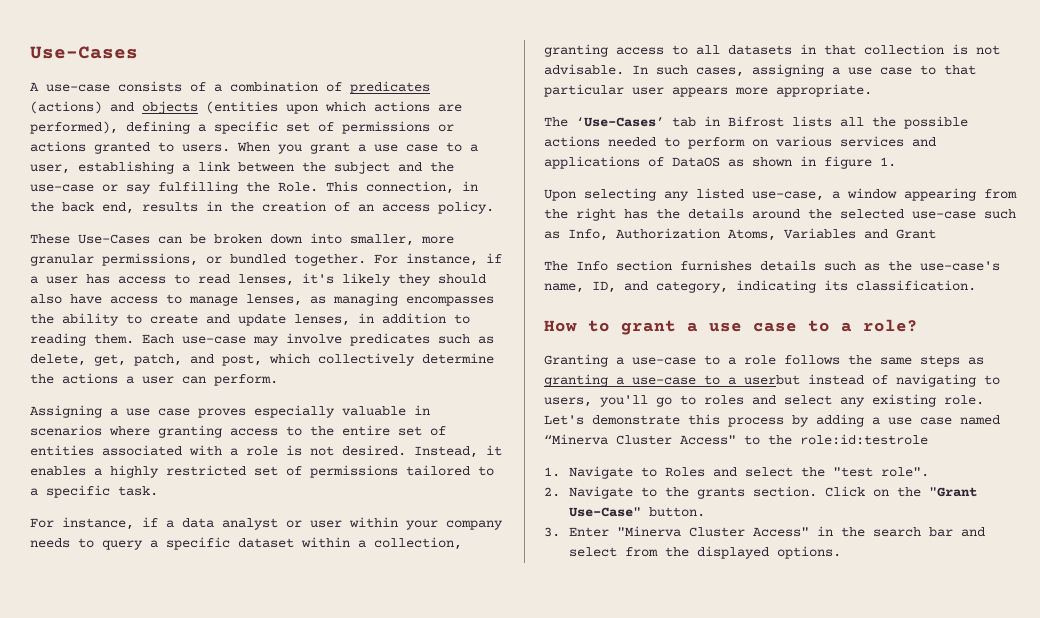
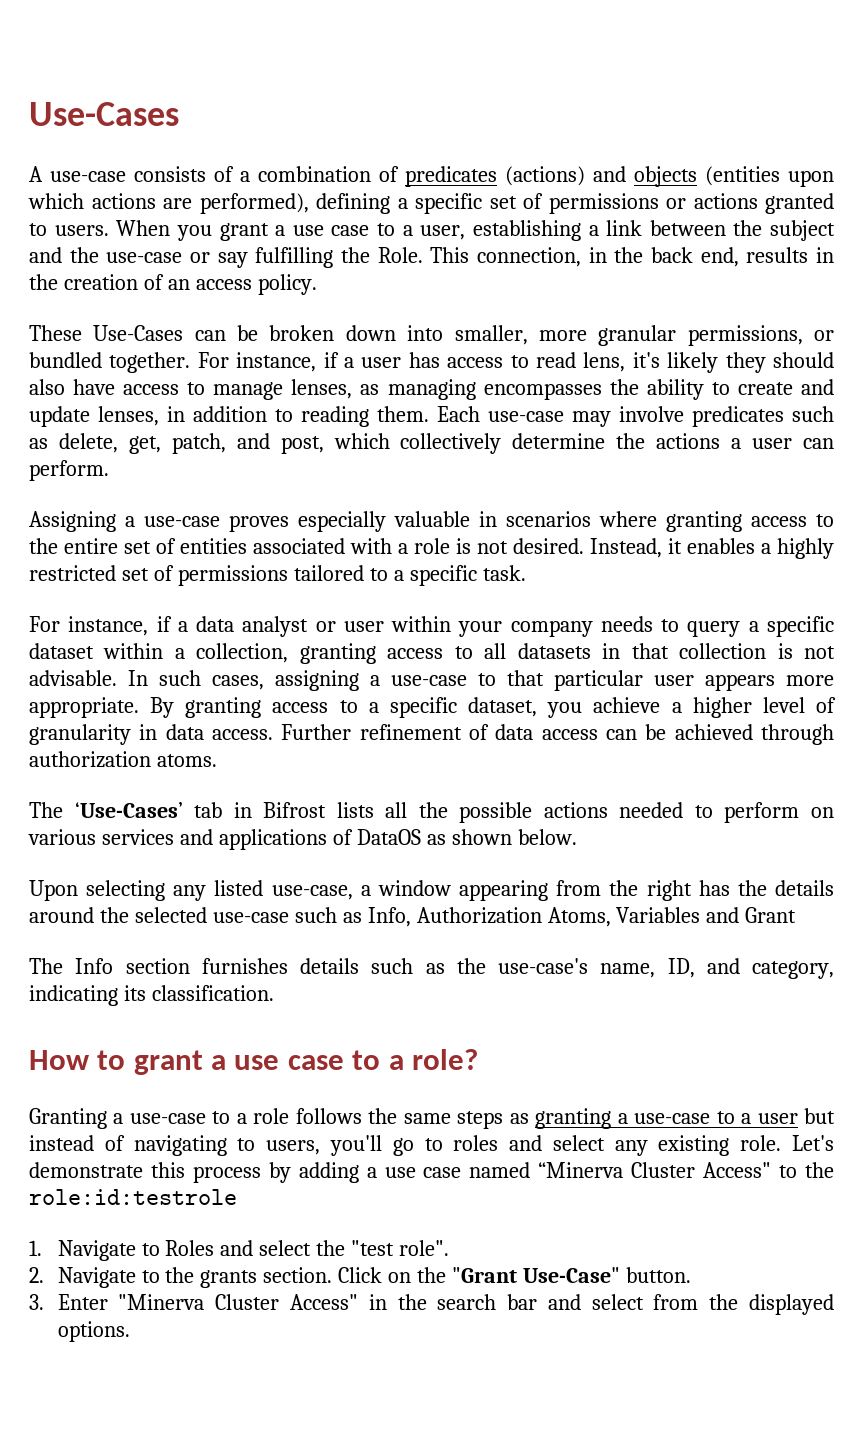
- For instance, if a user has access to read lenses, it's likely they should also have access to manage lenses, as managing encompasses the ability to create and update lenses, in addition to reading them.
+ For instance, if a user has access to read lens, it's likely they should also have access to manage lenses, as managing encompasses the ability to create and update lenses, in addition to reading them.
- Assigning a use case proves especially valuable in scenarios where granting access to the entire set of entities associated with a role is not desired.
+ Assigning a use-case proves especially valuable in scenarios where granting access to the entire set of entities associated with a role is not desired.
- In such cases, assigning a use case to that particular user appears more appropriate.
+ In such cases, assigning a use-case to that particular user appears more appropriate. By granting access to a specific dataset, you achieve a higher level of granularity in data access. Further refinement of data access can be achieved through authorization atoms.
- The ‘Use-Cases’ tab in Bifrost lists all the possible actions needed to perform on various services and applications of DataOS as shown in figure 1.
+ The ‘Use-Cases’ tab in Bifrost lists all the possible actions needed to perform on various services and applications of DataOS as shown below.
- Granting a use-case to a role follows the same steps as granting a use-case to a userbut instead of navigating to users, you'll go to roles and select any existing role.
+ Granting a use-case to a role follows the same steps as granting a use-case to a user but instead of navigating to users, you'll go to roles and select any existing role.

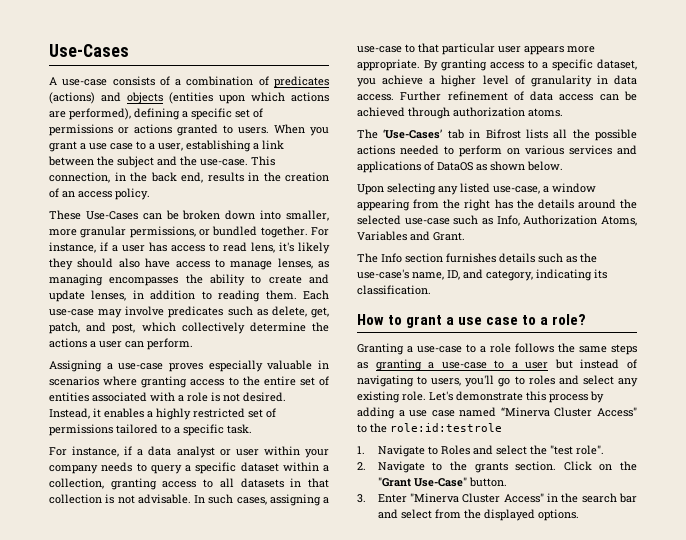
- When you grant a use case to a user, establishing a link between the subject and the use-case or say fulfilling the Role.
+ When you grant a use case to a user, establishing a link between the subject and the use-case.
- Upon selecting any listed use-case, a window appearing from the right has the details around the selected use-case such as Info, Authorization Atoms, Variables and Grant
+ Upon selecting any listed use-case, a window appearing from the right has the details around the selected use-case such as Info, Authorization Atoms, Variables and Grant.

